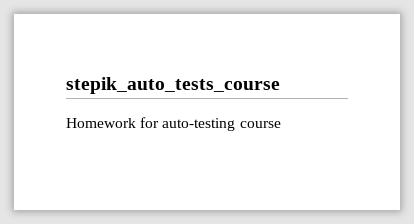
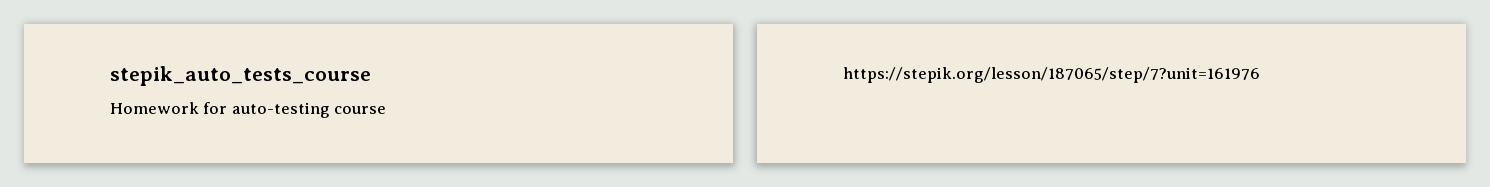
- Homework for auto-testing course
+ Homework for auto-testing course https://stepik.org/lesson/187065/step/7?unit=161976

